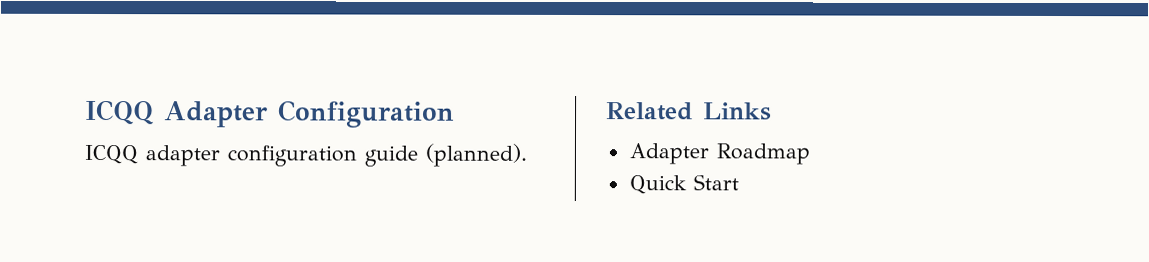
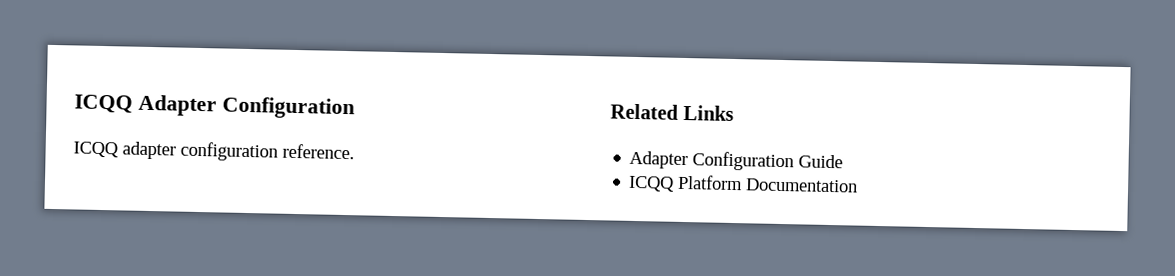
- ICQQ adapter configuration guide (planned).
+ ICQQ adapter configuration reference.
- Adapter Roadmap
- Quick Start
+ Adapter Configuration Guide
+ ICQQ Platform Documentation

